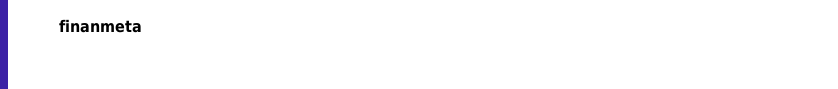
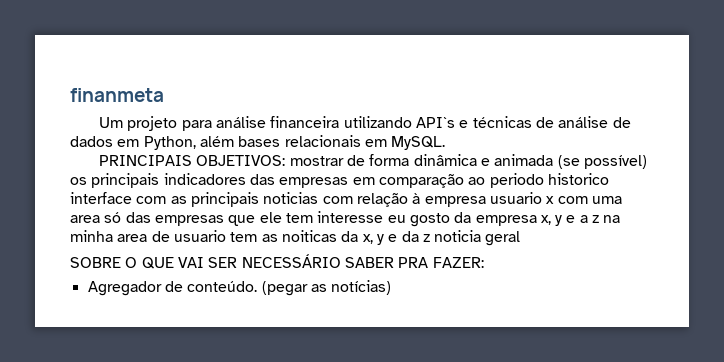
+ Um projeto para análise financeira utilizando API`s e técnicas de análise de dados em Python, além bases relacionais em MySQL.
+ PRINCIPAIS OBJETIVOS: mostrar de forma dinâmica e animada (se possível) os principais indicadores das empresas em comparação ao periodo historico interface com as principais noticias com relação à empresa usuario x com uma area só das empresas que ele tem interesse eu gosto da empresa x, y e a z na minha area de usuario tem as noiticas da x, y e da z noticia geral
+ SOBRE O QUE VAI SER NECESSÁRIO SABER PRA FAZER:
+ Agregador de conteúdo. (pegar as notícias)

